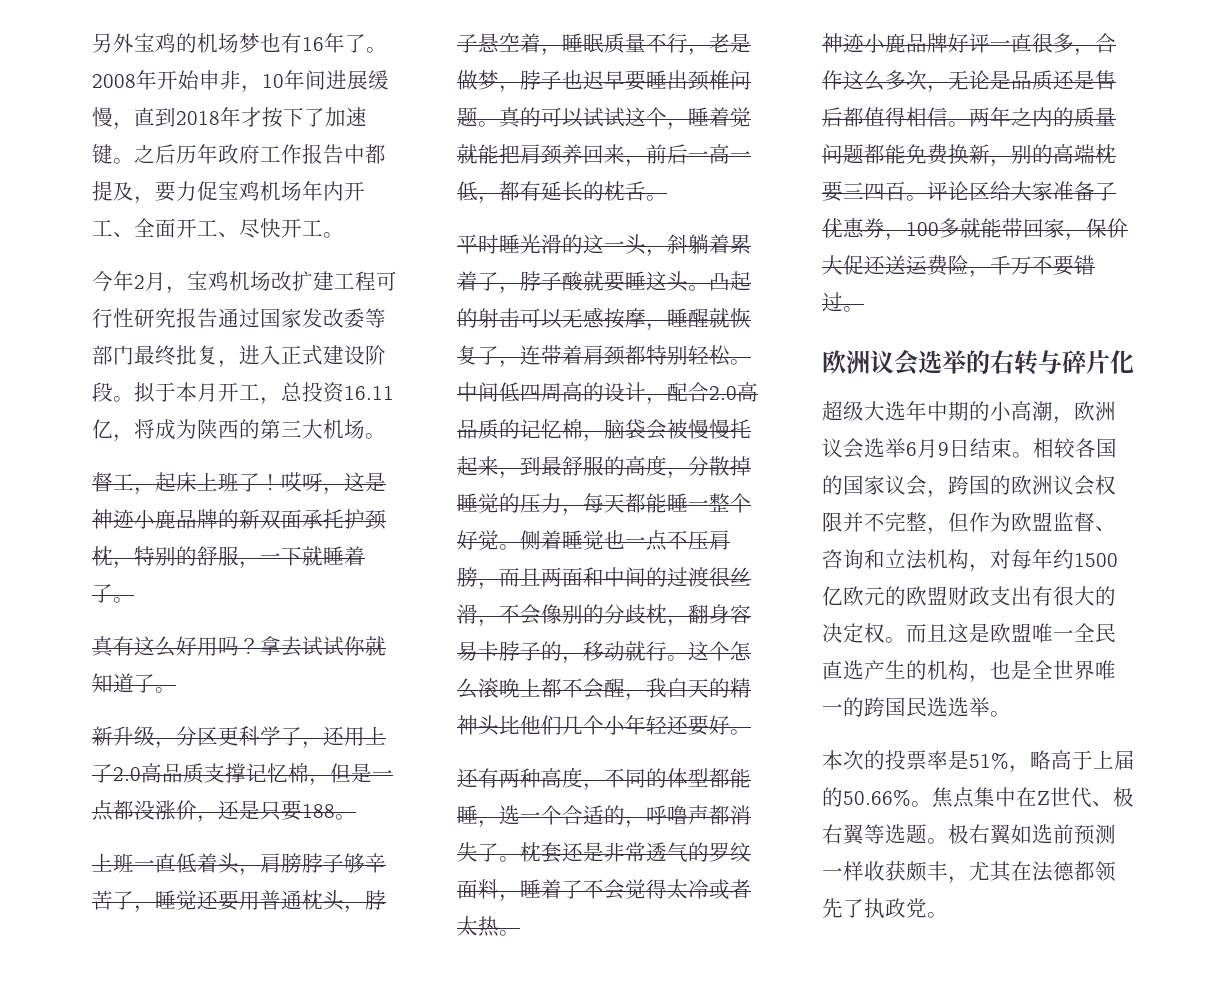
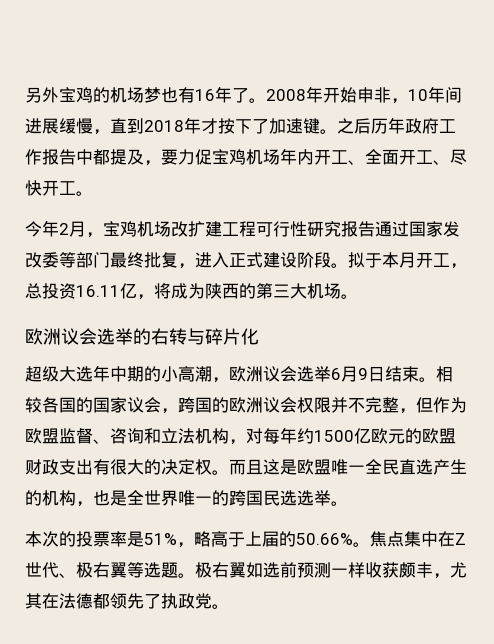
- 督工，起床上班了！哎呀，这是神迹小鹿品牌的新双面承托护颈枕，特别的舒服，一下就睡着了。
- 真有这么好用吗？拿去试试你就知道了。
- 新升级，分区更科学了，还用上了2.0高品质支撑记忆棉，但是一点都没涨价，还是只要188。
- 上班一直低着头，肩膀脖子够辛苦了，睡觉还要用普通枕头，脖子悬空着，睡眠质量不行，老是做梦，脖子也迟早要睡出颈椎问题。真的可以试试这个，睡着觉就能把肩颈养回来，前后一高一低，都有延长的枕舌。
- 平时睡光滑的这一头，斜躺着累着了，脖子酸就要睡这头。凸起的射击可以无感按摩，睡醒就恢复了，连带着肩颈都特别轻松。中间低四周高的设计，配合2.0高品质的记忆棉，脑袋会被慢慢托起来，到最舒服的高度，分散掉睡觉的压力，每天都能睡一整个好觉。侧着睡觉也一点不压肩膀，而且两面和中间的过渡很丝滑，不会像别的分歧枕，翻身容易卡脖子的，移动就行。这个怎么滚晚上都不会醒，我白天的精神头比他们几个小年轻还要好。
- 还有两种高度，不同的体型都能睡，选一个合适的，呼噜声都消失了。枕套还是非常透气的罗纹面料，睡着了不会觉得太冷或者太热。
- 神迹小鹿品牌好评一直很多，合作这么多次，无论是品质还是售后都值得相信。两年之内的质量问题都能免费换新，别的高端枕要三四百。评论区给大家准备了优惠券，100多就能带回家，保价大促还送运费险，千万不要错过。

